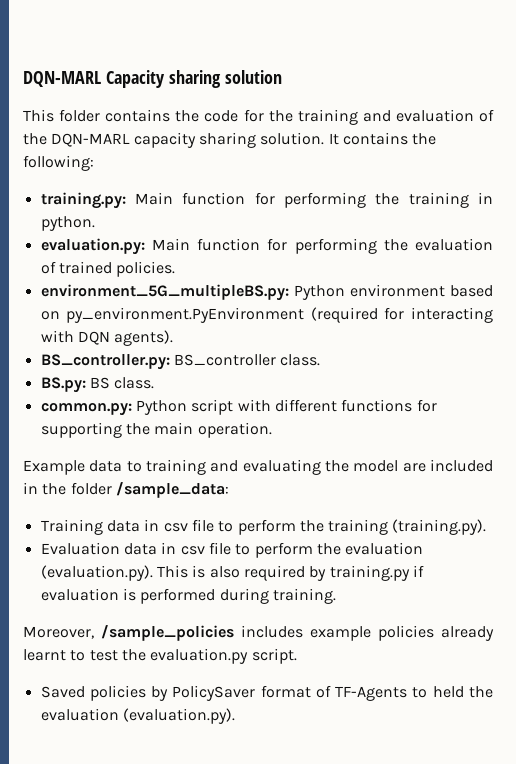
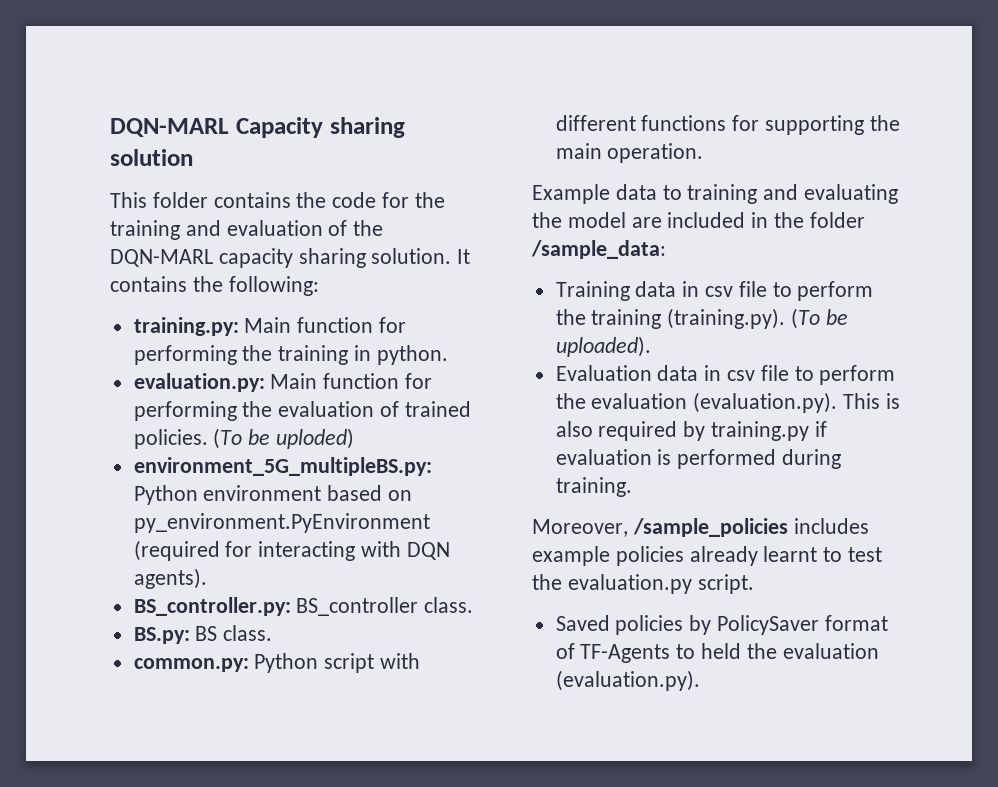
+ (To be uploded)
- Training data in csv file to perform the training (training.py).
+ Training data in csv file to perform the training (training.py). (To be uploaded).

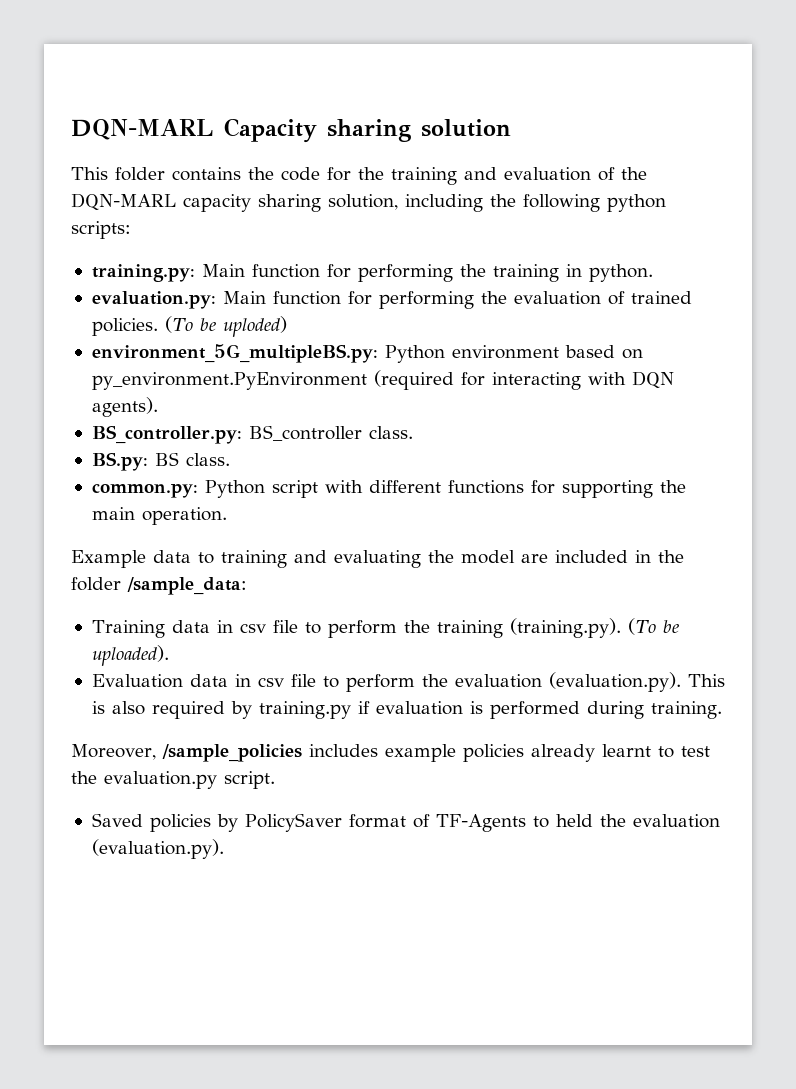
- This folder contains the code for the training and evaluation of the DQN-MARL capacity sharing solution. It contains the following:
+ This folder contains the code for the training and evaluation of the DQN-MARL capacity sharing solution, including the following python scripts:

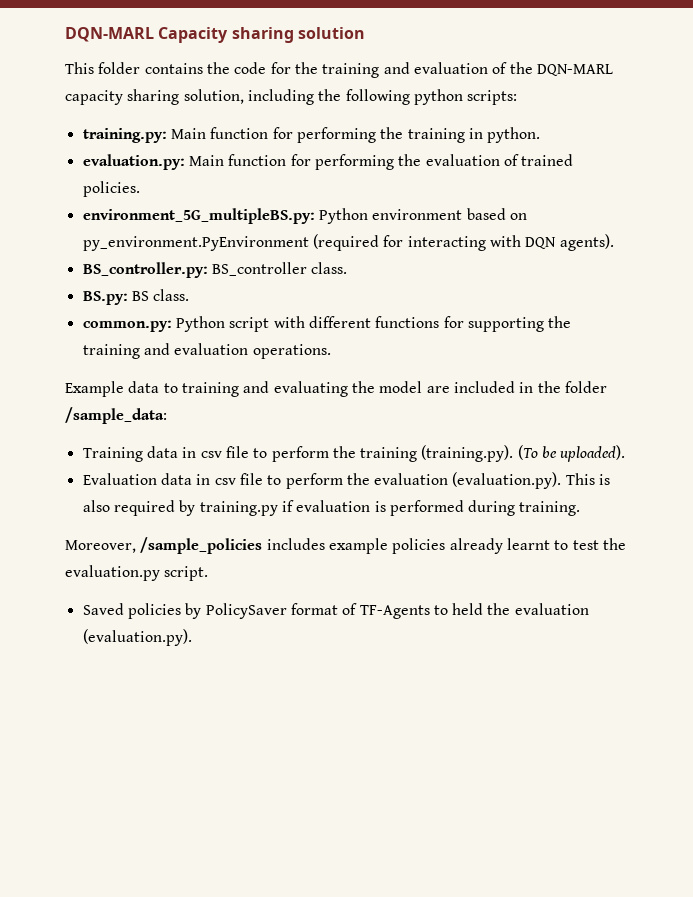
- (To be uploded)
- common.py: Python script with different functions for supporting the main operation.
+ common.py: Python script with different functions for supporting the training and evaluation operations.

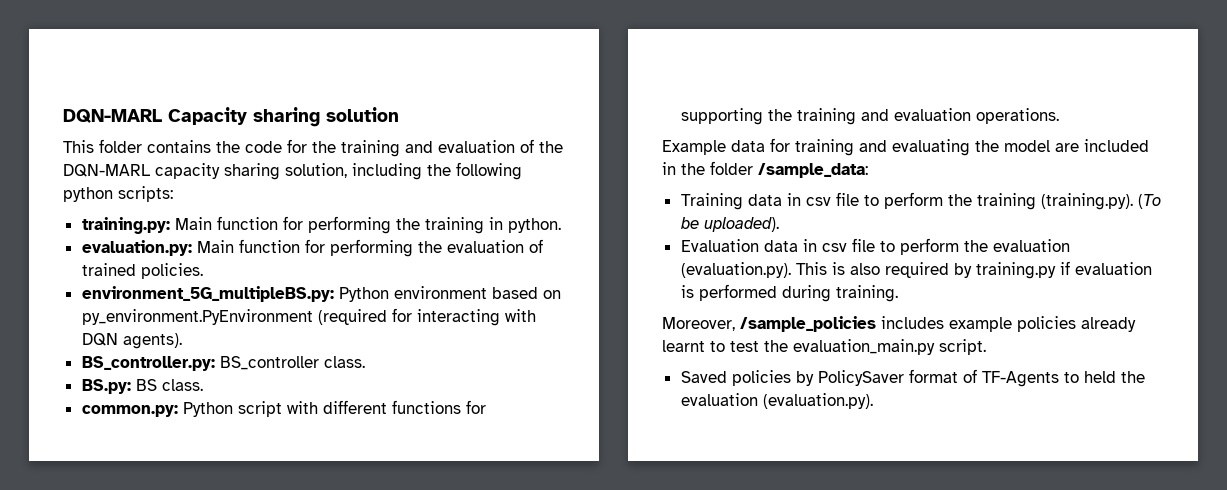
- Example data to training and evaluating the model are included in the folder /sample_data:
+ Example data for training and evaluating the model are included in the folder /sample_data:
- Moreover, /sample_policies includes example policies already learnt to test the evaluation.py script.
+ Moreover, /sample_policies includes example policies already learnt to test the evaluation_main.py script.

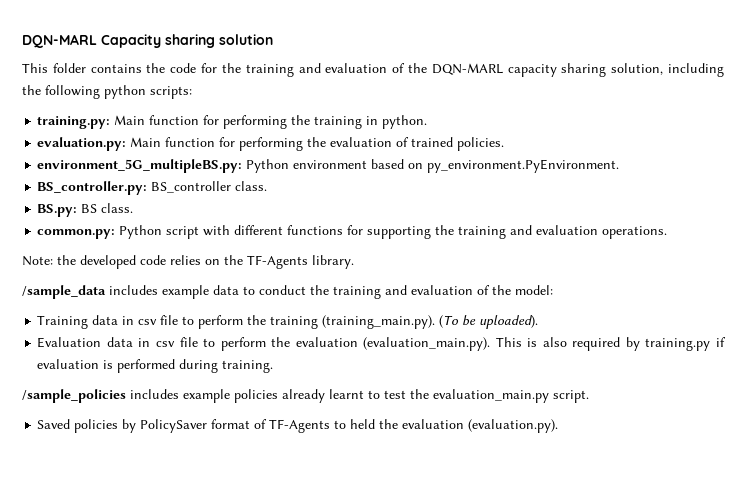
- environment_5G_multipleBS.py: Python environment based on py_environment.PyEnvironment (required for interacting with DQN agents).
+ environment_5G_multipleBS.py: Python environment based on py_environment.PyEnvironment.
- Example data for training and evaluating the model are included in the folder /sample_data:
+ Note: the developed code relies on the TF-Agents library.
+ /sample_data includes example data to conduct the training and evaluation of the model:
- Training data in csv file to perform the training (training.py). (To be uploaded).
+ Training data in csv file to perform the training (training_main.py). (To be uploaded).
- Evaluation data in csv file to perform the evaluation (evaluation.py). This is also required by training.py if evaluation is performed during training.
+ Evaluation data in csv file to perform the evaluation (evaluation_main.py). This is also required by training.py if evaluation is performed during training.
- Moreover, /sample_policies includes example policies already learnt to test the evaluation_main.py script.
+ /sample_policies includes example policies already learnt to test the evaluation_main.py script.

